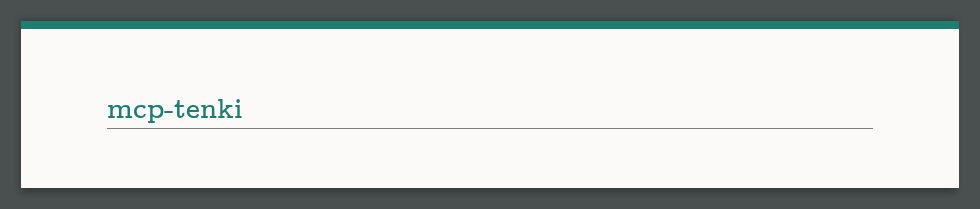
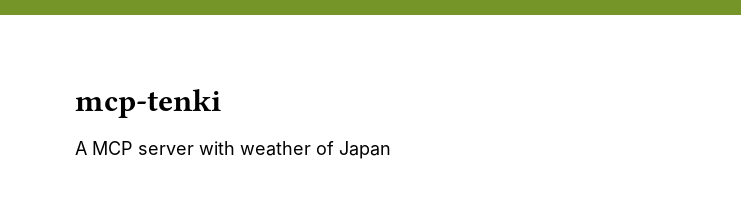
+ A MCP server with weather of Japan

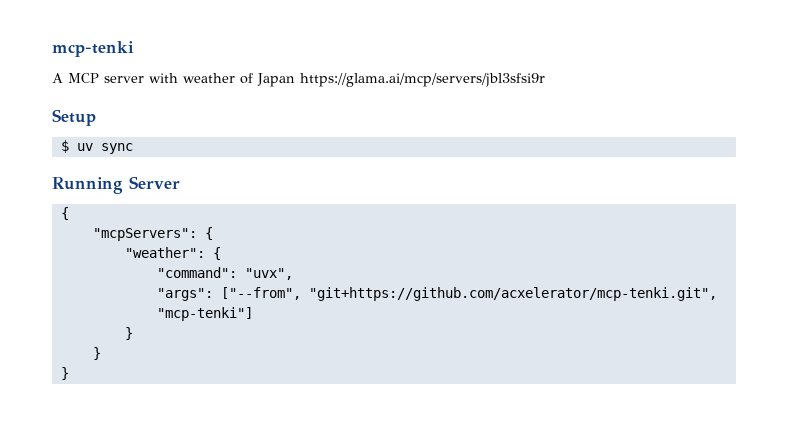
- A MCP server with weather of Japan
+ A MCP server with weather of Japan https://glama.ai/mcp/servers/jbl3sfsi9r
+ Setup
+ $ uv sync
+ Running Server
+ {
+ "mcpServers": {
+ "weather": {
+ "command": "uvx",
+ "args": ["--from", "git+https://github.com/acxelerator/mcp-tenki.git", "mcp-tenki"]
+ }
+ }
+ }

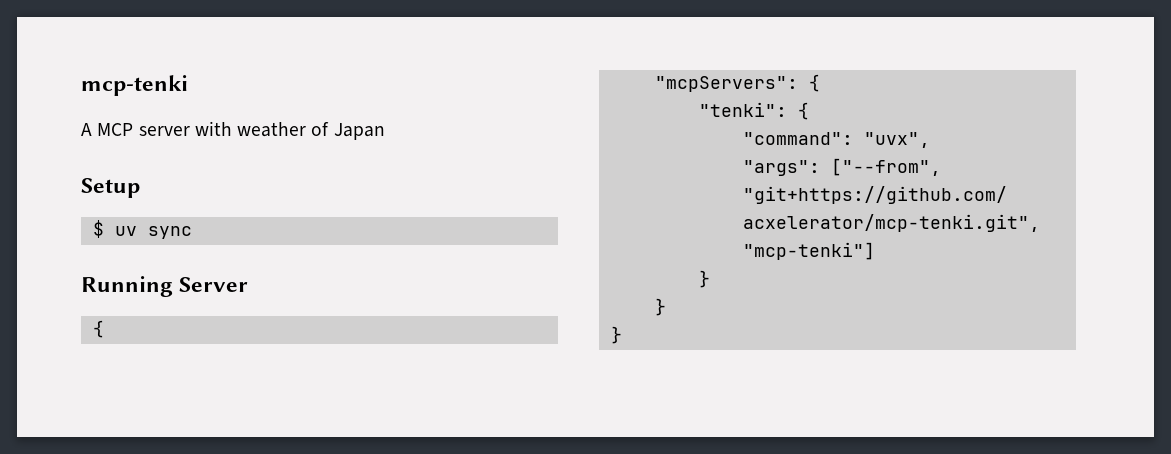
- A MCP server with weather of Japan https://glama.ai/mcp/servers/jbl3sfsi9r
+ A MCP server with weather of Japan
- "weather": {
+ "tenki": {

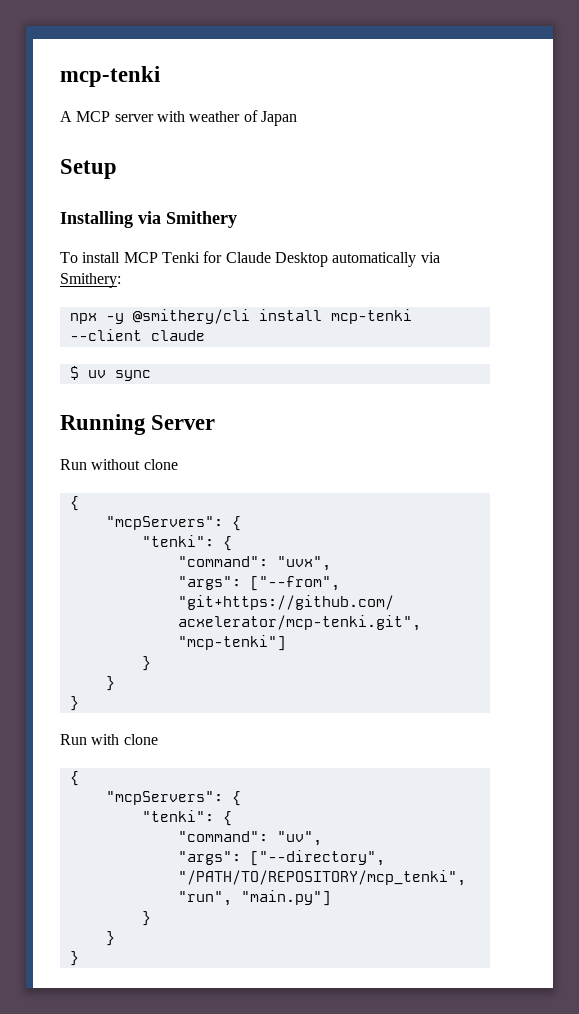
+ Installing via Smithery
+ To install MCP Tenki for Claude Desktop automatically via Smithery:
+ npx -y @smithery/cli install mcp-tenki --client claude
+ Run without clone
+ Run with clone
+ {
+ "mcpServers": {
+ "tenki": {
+ "command": "uv",
+ "args": ["--directory", "/PATH/TO/REPOSITORY/mcp_tenki", "run", "main.py"]
+ }
+ }
+ }

